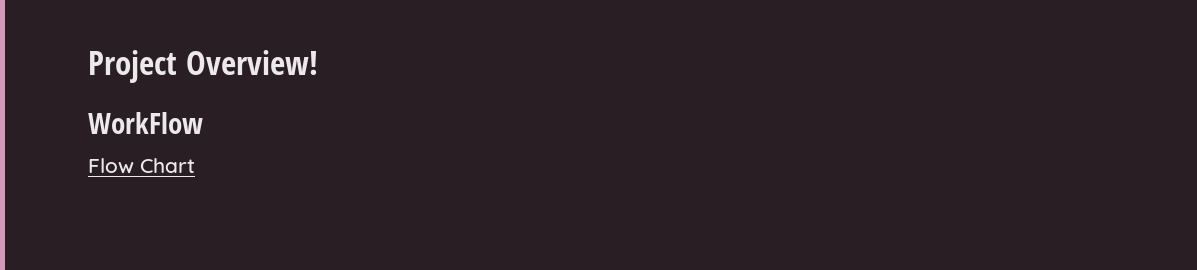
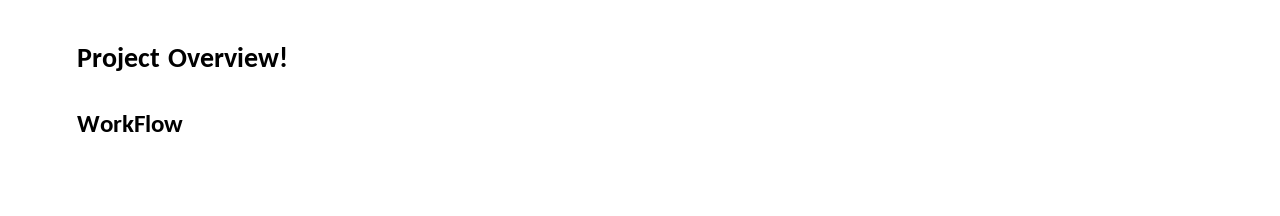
- Flow Chart

